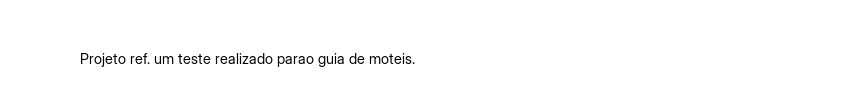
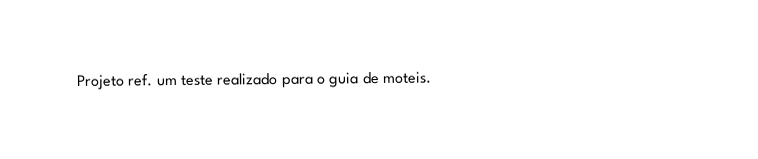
- Projeto ref. um teste realizado parao guia de moteis.
+ Projeto ref. um teste realizado para o guia de moteis.

